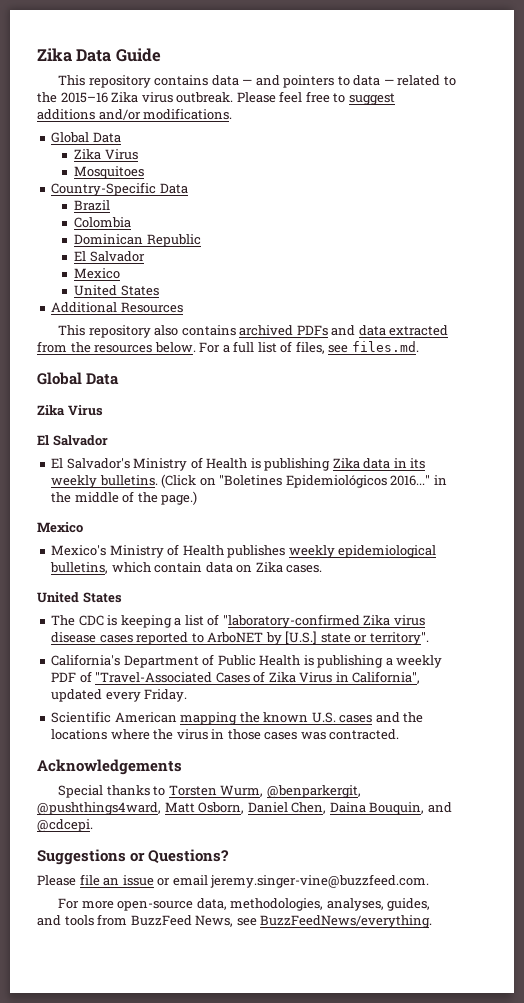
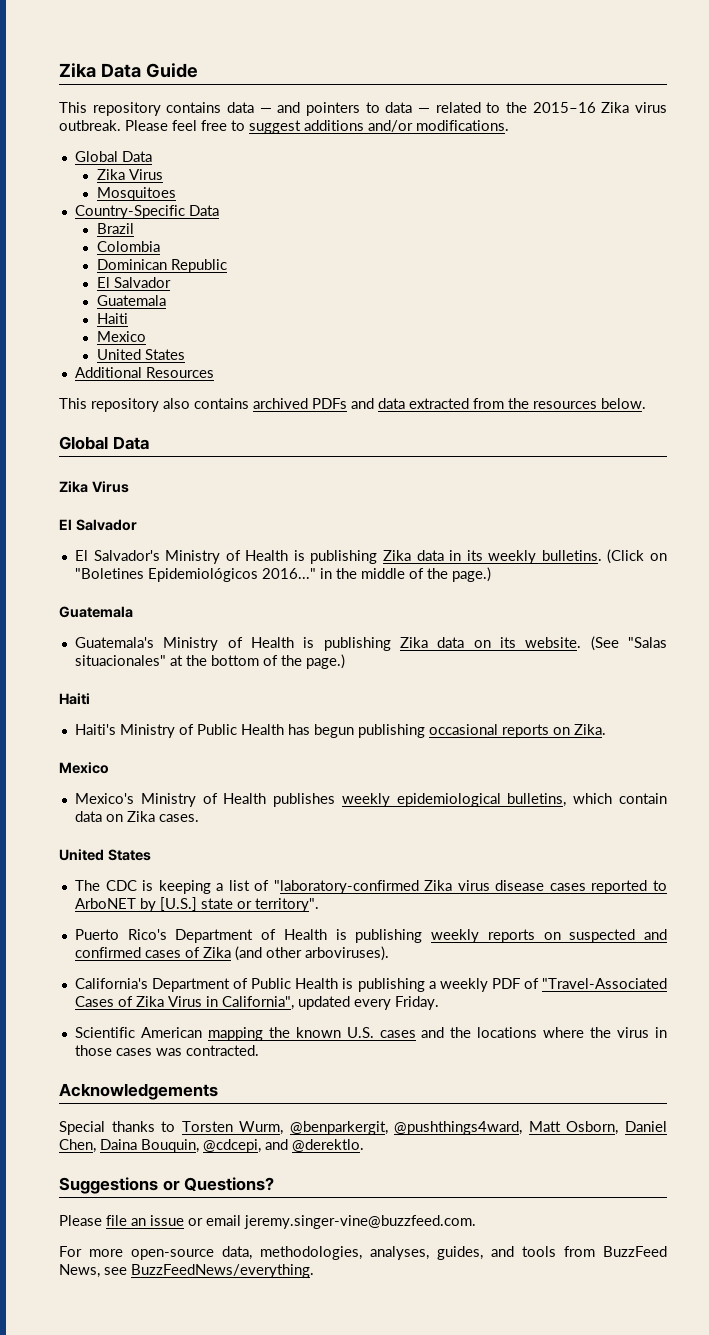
  Dominican Republic
  El Salvador
+ Guatemala
+ Haiti
- For a full list of files, see files.md.
  (Click on "Boletines Epidemiológicos 2016..." in the middle of the page.)
+ Guatemala
+ Guatemala's Ministry of Health is publishing Zika data on its website. (See "Salas situacionales" at the bottom of the page.)
+ Haiti
+ Haiti's Ministry of Public Health has begun publishing occasional reports on Zika.
+ Puerto Rico's Department of Health is publishing weekly reports on suspected and confirmed cases of Zika (and other arboviruses).
- Special thanks to Torsten Wurm, @benparkergit, @pushthings4ward, Matt Osborn, Daniel Chen, Daina Bouquin, and @cdcepi.
+ Special thanks to Torsten Wurm, @benparkergit, @pushthings4ward, Matt Osborn, Daniel Chen, Daina Bouquin, @cdcepi, and @derektlo.

